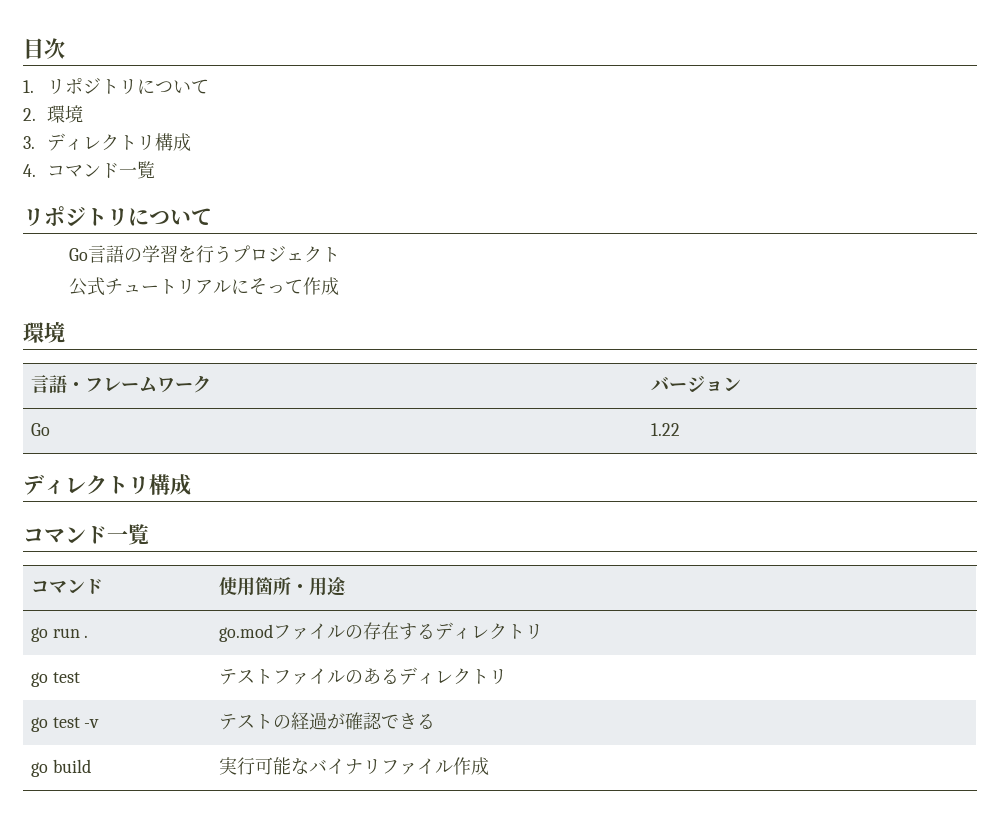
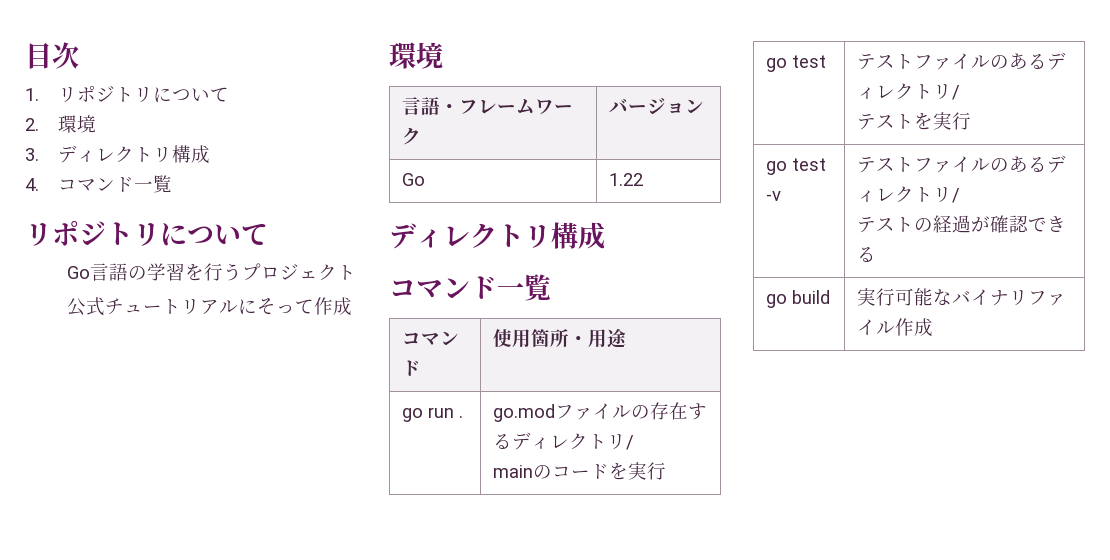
- go run . | go.modファイルの存在するディレクトリ
+ go run . | go.modファイルの存在するディレクトリ/
+ mainのコードを実行
- go test | テストファイルのあるディレクトリ
+ go test | テストファイルのあるディレクトリ/
+ テストを実行
- go test -v | テストの経過が確認できる
+ go test -v | テストファイルのあるディレクトリ/
+ テストの経過が確認できる

